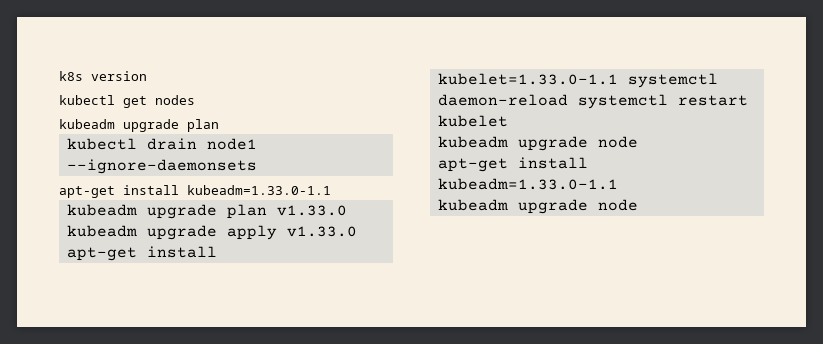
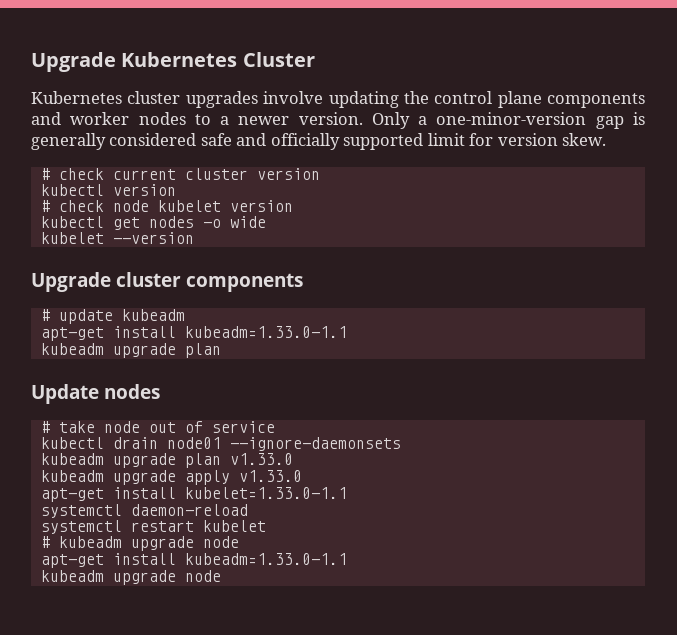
- k8s version
- kubectl get nodes
+ Upgrade Kubernetes Cluster
+ Kubernetes cluster upgrades involve updating the control plane components and worker nodes to a newer version. Only a one-minor-version gap is generally considered safe and officially supported limit for version skew.
+ # check current cluster version
+ kubectl version
+ # check node kubelet version
+ kubectl get nodes -o wide
+ kubelet --version
+ Upgrade cluster components
+ # update kubeadm
+ apt-get install kubeadm=1.33.0-1.1
  kubeadm upgrade plan
+ Update nodes
+ # take node out of service
- kubectl drain node1 --ignore-daemonsets
- apt-get install kubeadm=1.33.0-1.1
+ kubectl drain node01 --ignore-daemonsets
- apt-get install kubelet=1.33.0-1.1 systemctl daemon-reload systemctl restart kubelet
- kubeadm upgrade node
+ apt-get install kubelet=1.33.0-1.1
+ systemctl daemon-reload
+ systemctl restart kubelet
+ # kubeadm upgrade node

